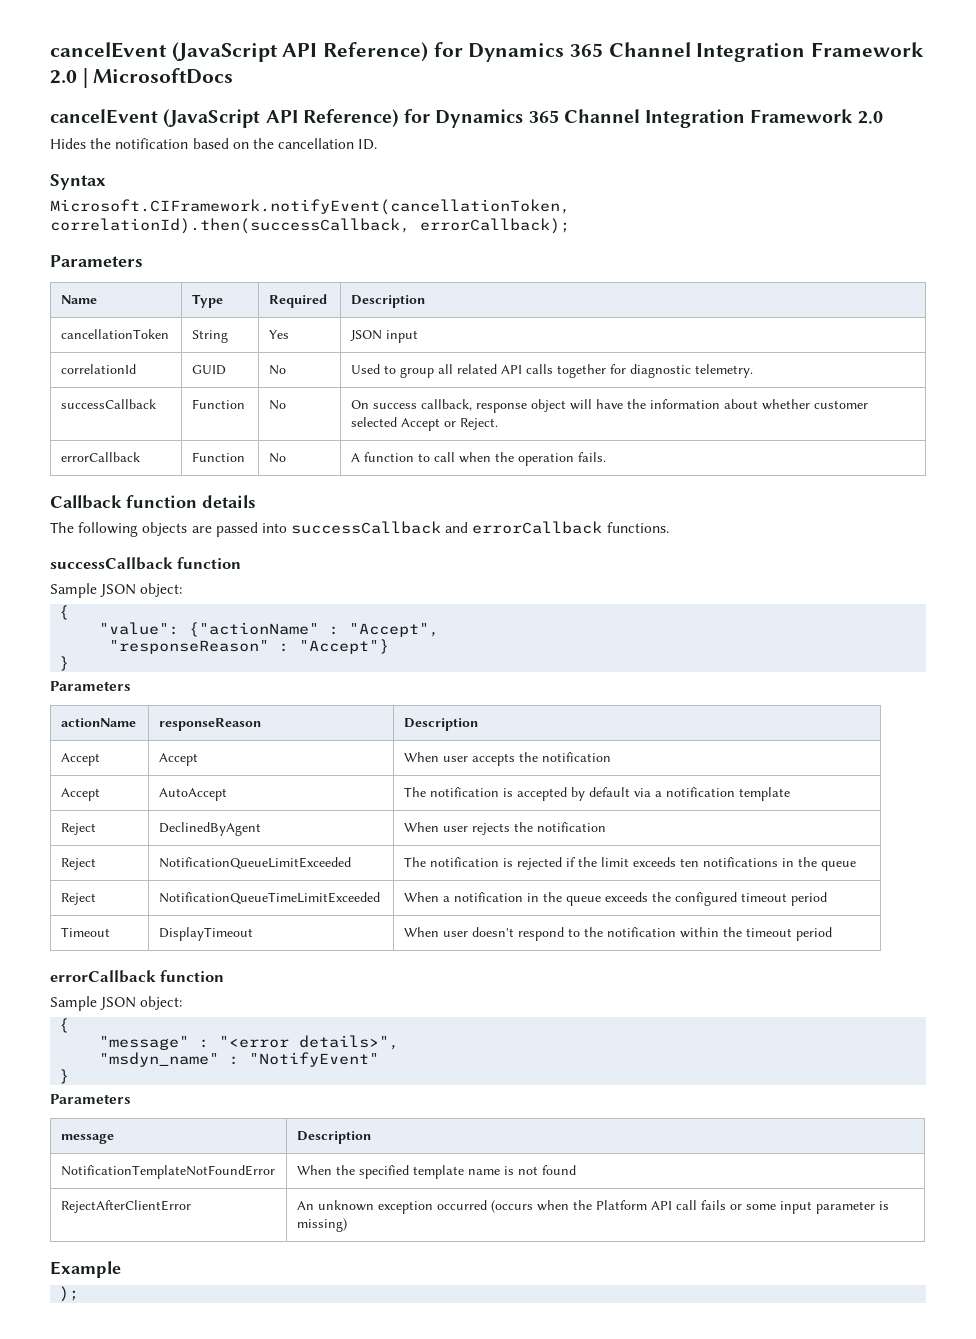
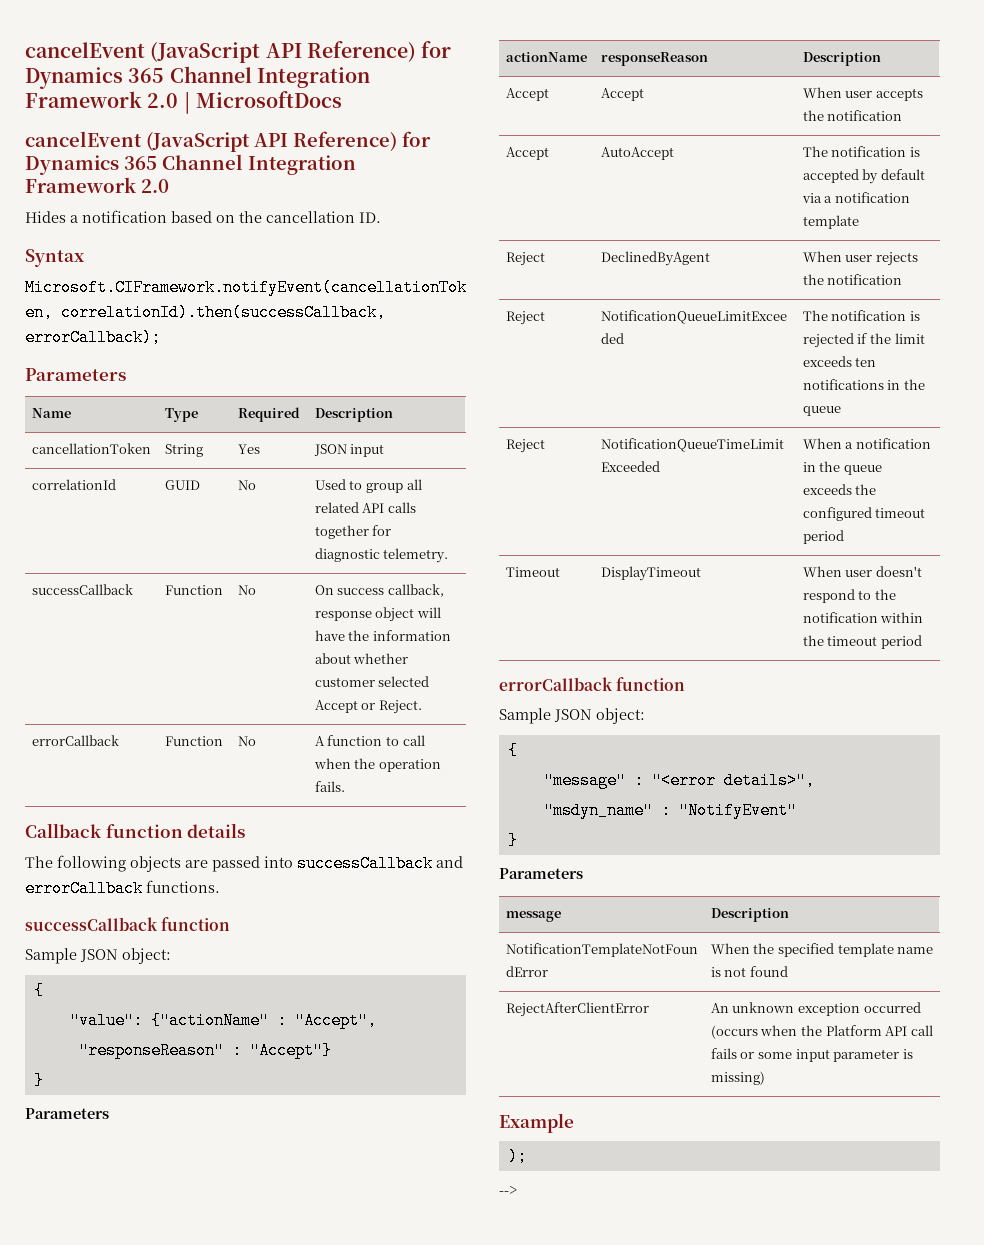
- Hides the notification based on the cancellation ID.
+ Hides a notification based on the cancellation ID.
+ -->

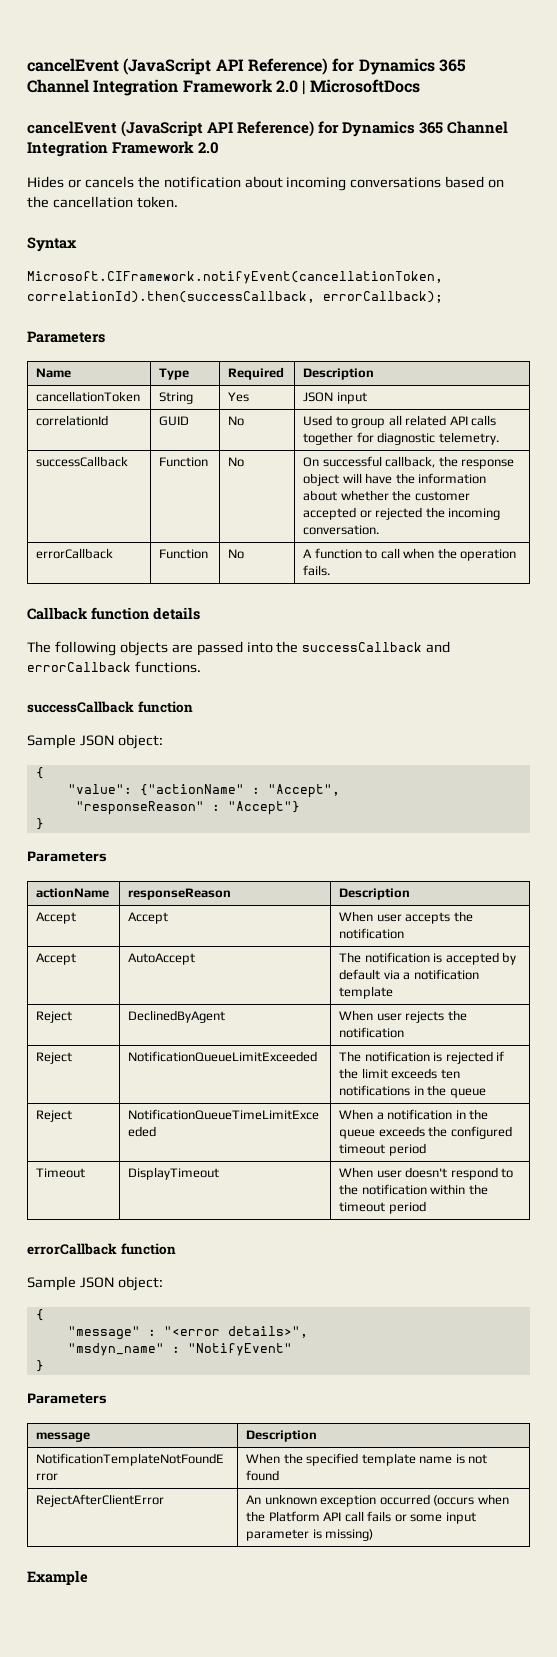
- Hides a notification based on the cancellation ID.
+ Hides or cancels the notification about incoming conversations based on the cancellation token.
- successCallback | Function | No | On success callback, response object will have the information about whether customer selected Accept or Reject.
+ successCallback | Function | No | On successful callback, the response object will have the information about whether the customer accepted or rejected the incoming conversation.
- The following objects are passed into successCallback and errorCallback functions.
+ The following objects are passed into the successCallback and errorCallback functions.
- );
- -->

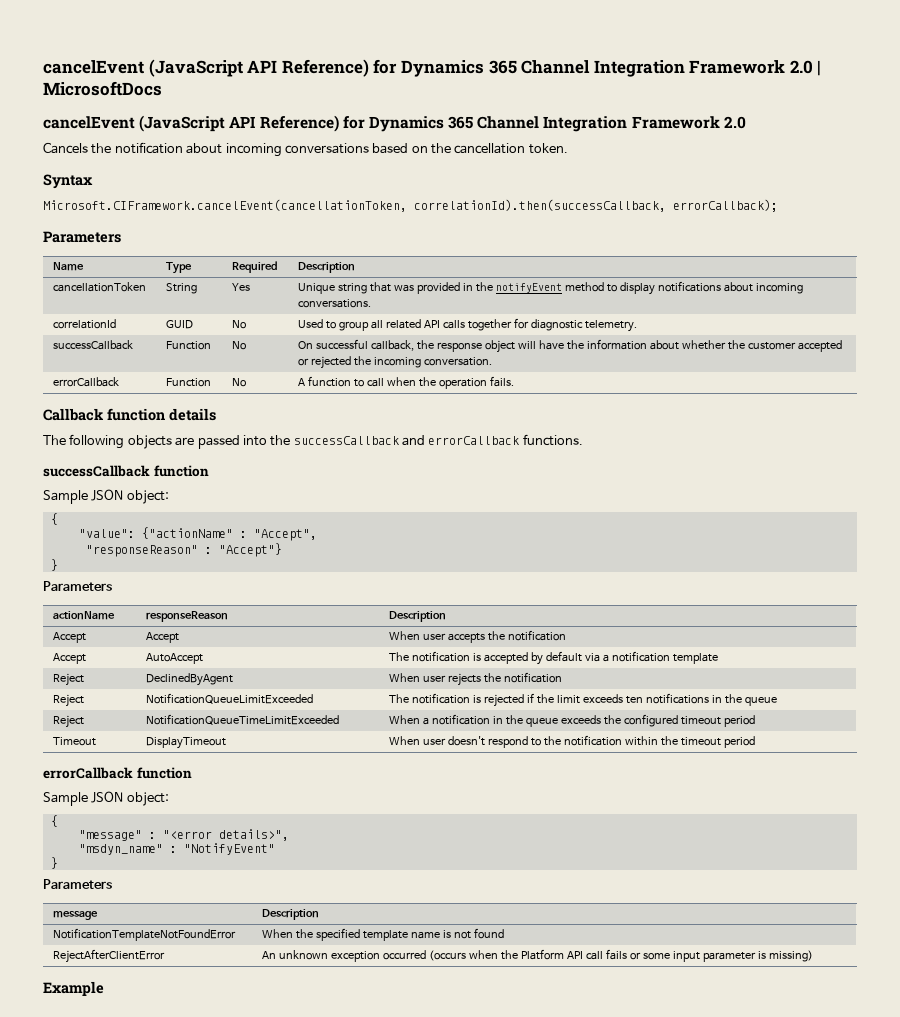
- Hides or cancels the notification about incoming conversations based on the cancellation token.
+ Cancels the notification about incoming conversations based on the cancellation token.
- Microsoft.CIFramework.notifyEvent(cancellationToken, correlationId).then(successCallback, errorCallback);
+ Microsoft.CIFramework.cancelEvent(cancellationToken, correlationId).then(successCallback, errorCallback);
- cancellationToken | String | Yes | JSON input
+ cancellationToken | String | Yes | Unique string that was provided in the notifyEvent method to display notifications about incoming conversations.

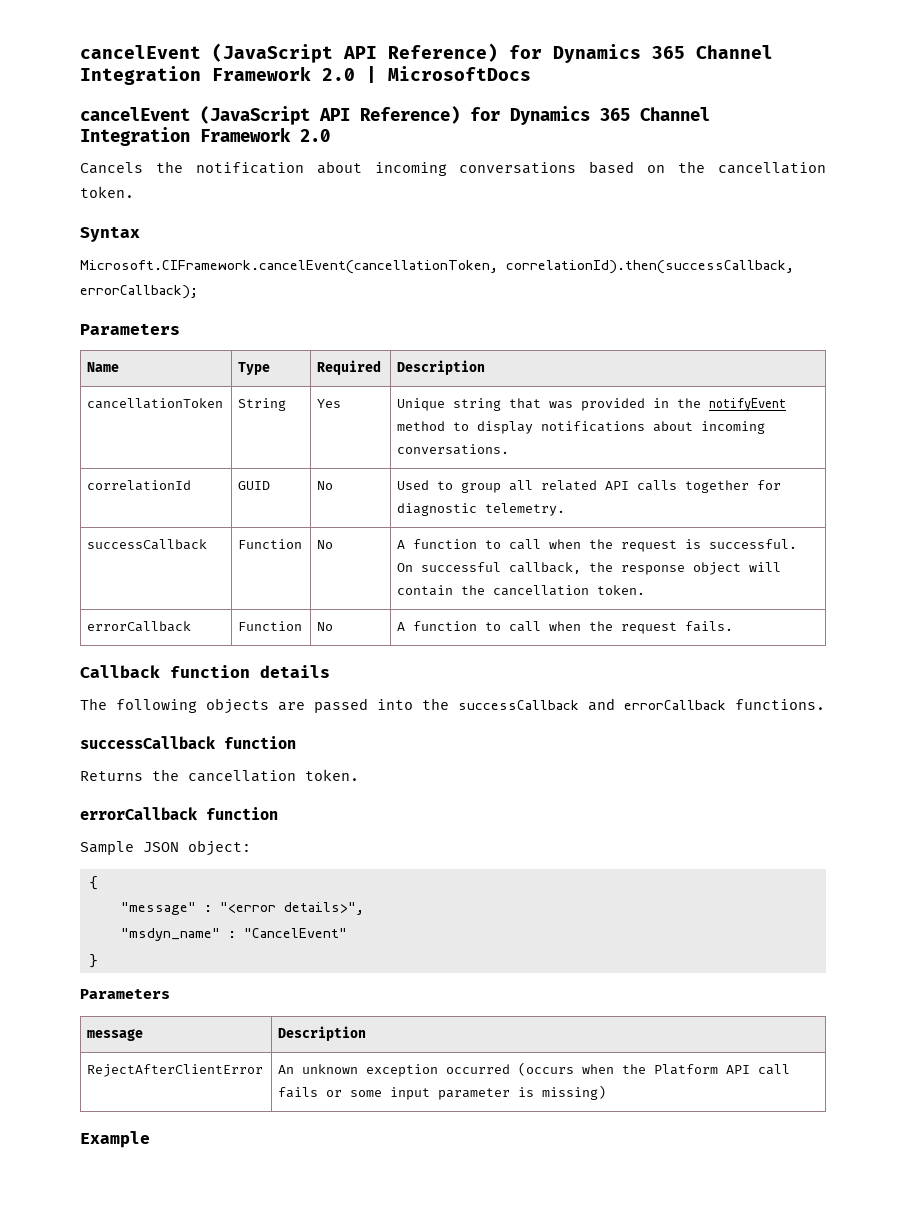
- successCallback | Function | No | On successful callback, the response object will have the information about whether the customer accepted or rejected the incoming conversation.
+ successCallback | Function | No | A function to call when the request is successful. On successful callback, the response object will contain the cancellation token.
- errorCallback | Function | No | A function to call when the operation fails.
+ errorCallback | Function | No | A function to call when the request fails.
  successCallback function
- Sample JSON object:
- {
- "value": {"actionName" : "Accept",
- "responseReason" : "Accept"}
- }
- Parameters
- actionName | responseReason | Description
- Accept | Accept | When user accepts the notification
- Accept | AutoAccept | The notification is accepted by default via a notification template
- Reject | DeclinedByAgent | When user rejects the notification
- Reject | NotificationQueueLimitExceeded | The notification is rejected if the limit exceeds ten notifications in the queue
- Reject | NotificationQueueTimeLimitExceeded | When a notification in the queue exceeds the configured timeout period
- Timeout | DisplayTimeout | When user doesn't respond to the notification within the timeout period
+ Returns the cancellation token.
- "msdyn_name" : "NotifyEvent"
+ "msdyn_name" : "CancelEvent"
- NotificationTemplateNotFoundError | When the specified template name is not found

